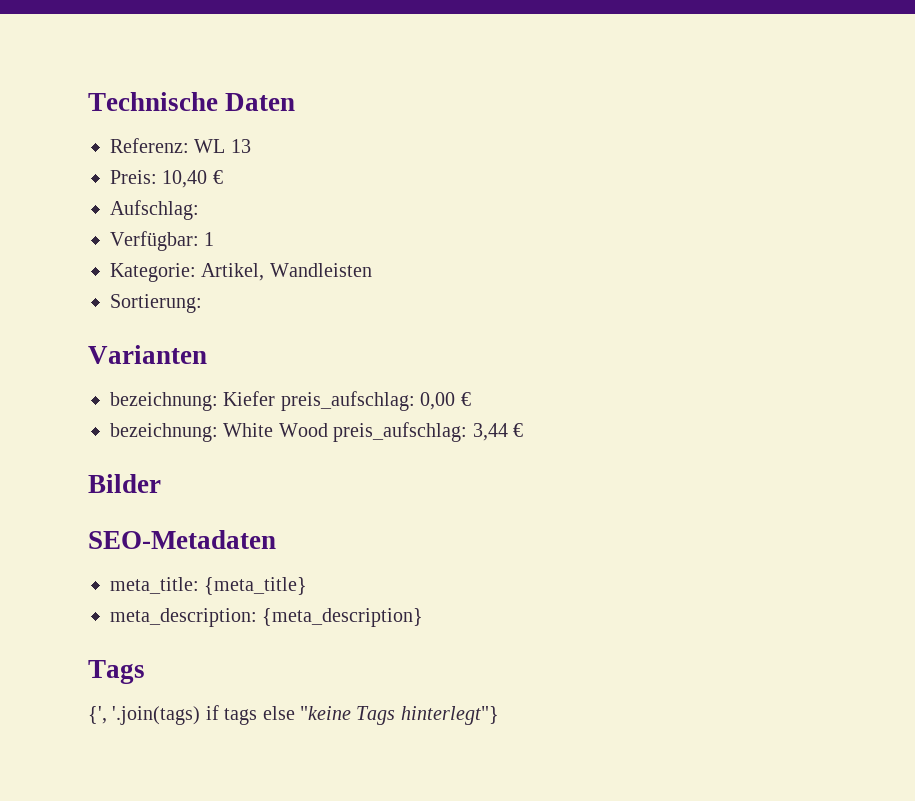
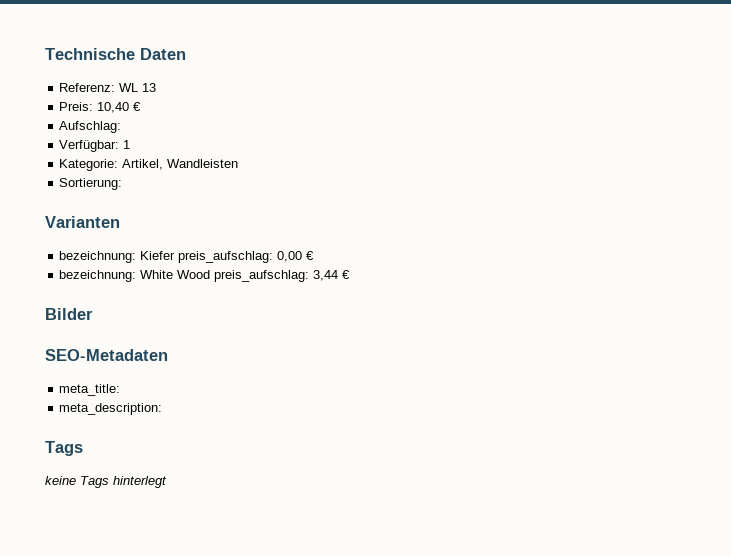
- meta_title: {meta_title}
+ meta_title:
- meta_description: {meta_description}
+ meta_description:
- {', '.join(tags) if tags else "keine Tags hinterlegt"}
+ keine Tags hinterlegt

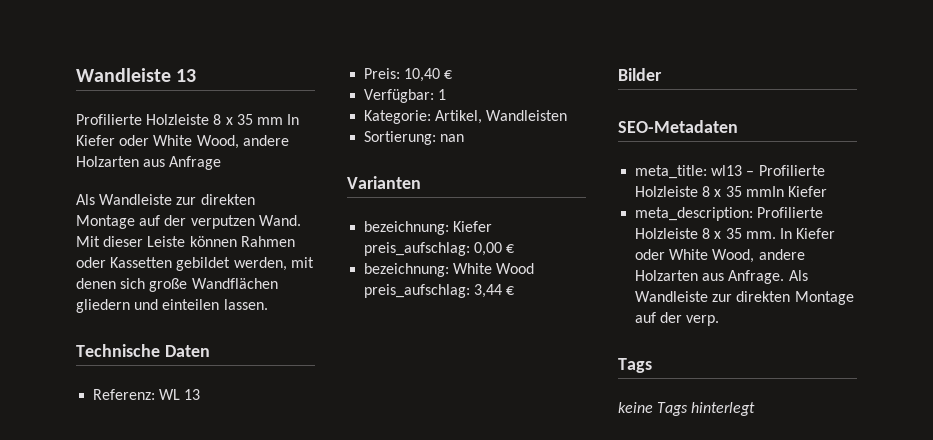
+ Wandleiste 13
+ Profilierte Holzleiste 8 x 35 mm In Kiefer oder White Wood, andere Holzarten aus Anfrage
+ Als Wandleiste zur direkten Montage auf der verputzen Wand. Mit dieser Leiste können Rahmen oder Kassetten gebildet werden, mit denen sich große Wandflächen gliedern und einteilen lassen.
- Aufschlag:
- Sortierung:
+ Sortierung: nan
- meta_title:
- meta_description:
+ meta_title: wl13 – Profilierte Holzleiste 8 x 35 mmIn Kiefer
+ meta_description: Profilierte Holzleiste 8 x 35 mm. In Kiefer oder White Wood, andere Holzarten aus Anfrage. Als Wandleiste zur direkten Montage auf der verp.

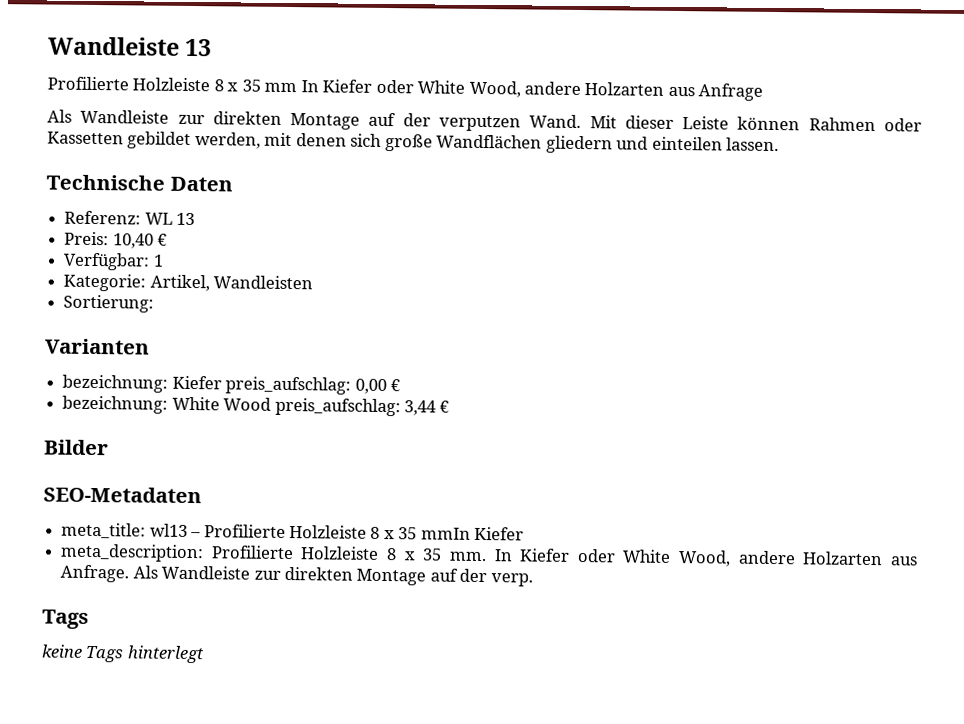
- Sortierung: nan
+ Sortierung:

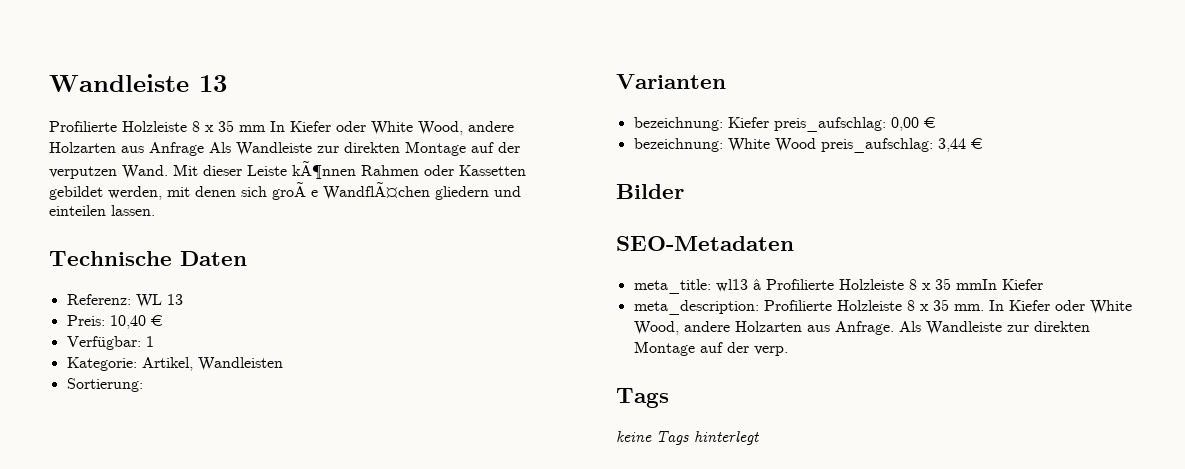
- Profilierte Holzleiste 8 x 35 mm In Kiefer oder White Wood, andere Holzarten aus Anfrage
- Als Wandleiste zur direkten Montage auf der verputzen Wand.
+ Profilierte Holzleiste 8 x 35 mm In Kiefer oder White Wood, andere Holzarten aus Anfrage Als Wandleiste zur direkten Montage auf der verputzen Wand.
- Mit dieser Leiste können Rahmen oder Kassetten gebildet werden, mit denen sich große Wandflächen gliedern und einteilen lassen.
+ Mit dieser Leiste kÃ¶nnen Rahmen oder Kassetten gebildet werden, mit denen sich groÃ e WandflÃ¤chen gliedern und einteilen lassen.
- meta_title: wl13 – Profilierte Holzleiste 8 x 35 mmIn Kiefer
+ meta_title: wl13 â Profilierte Holzleiste 8 x 35 mmIn Kiefer

